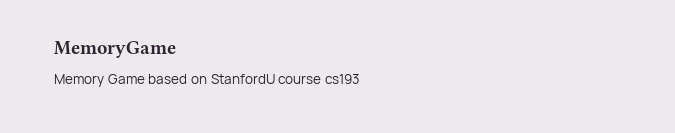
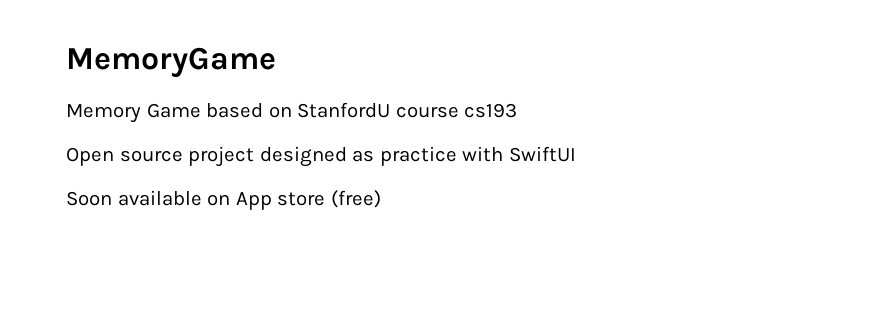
+ Open source project designed as practice with SwiftUI
+ Soon available on App store (free)

